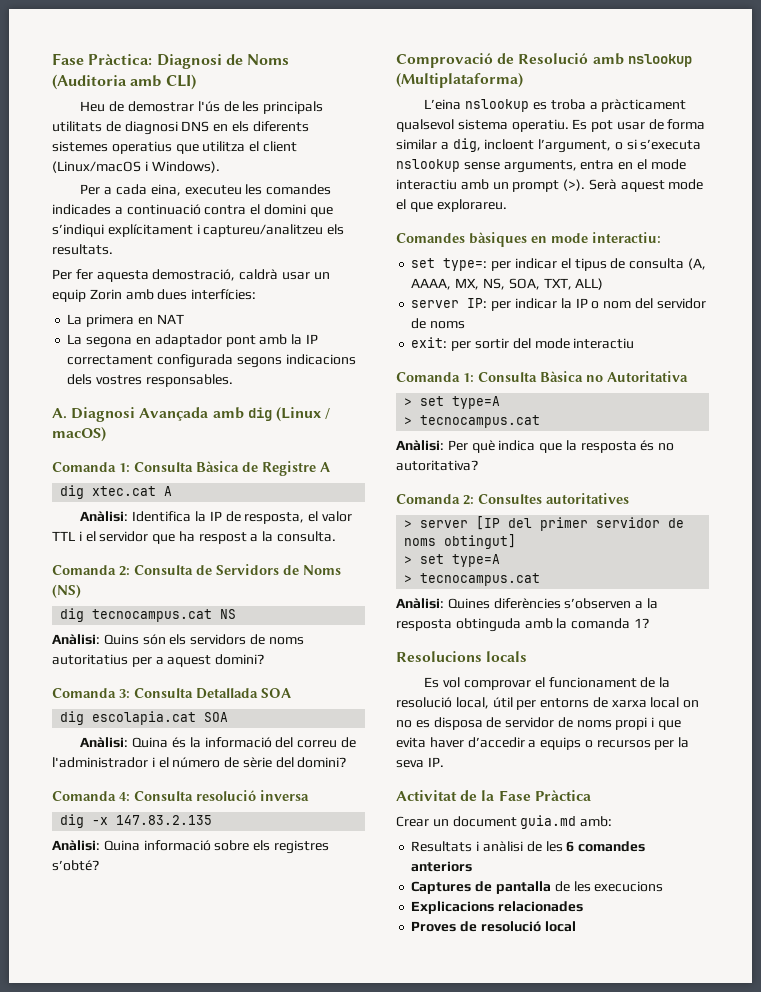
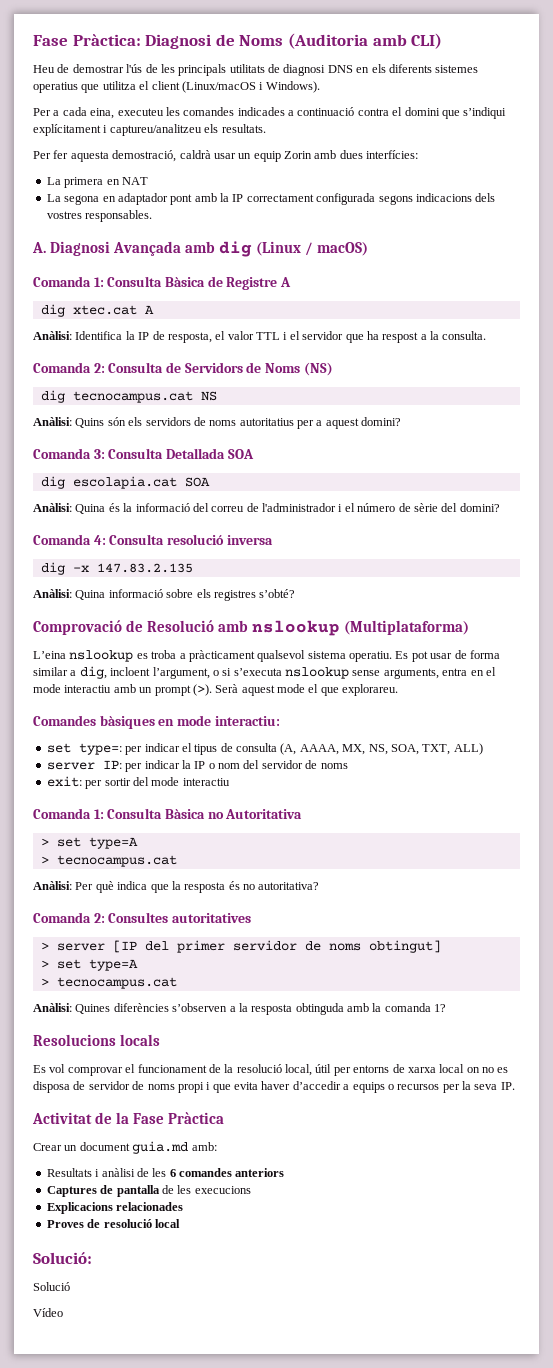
+ Solució:
+ Solució
+ Vídeo

